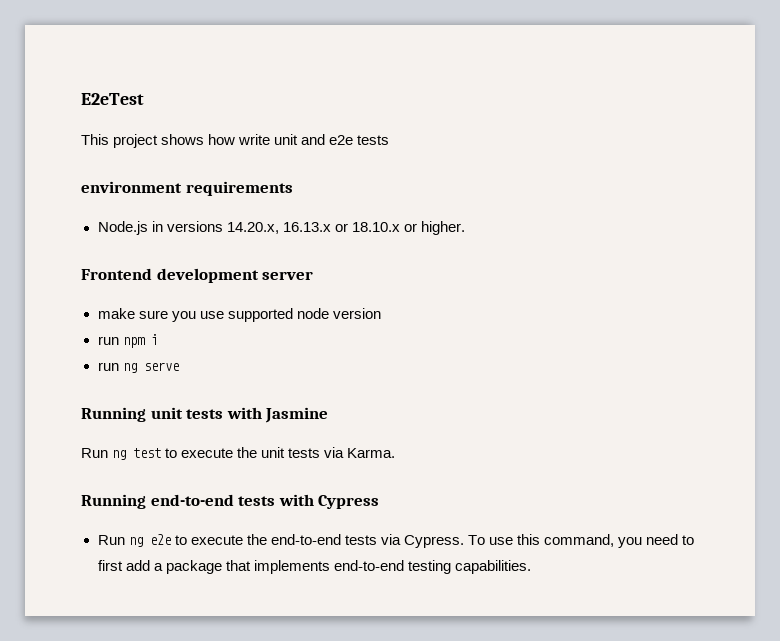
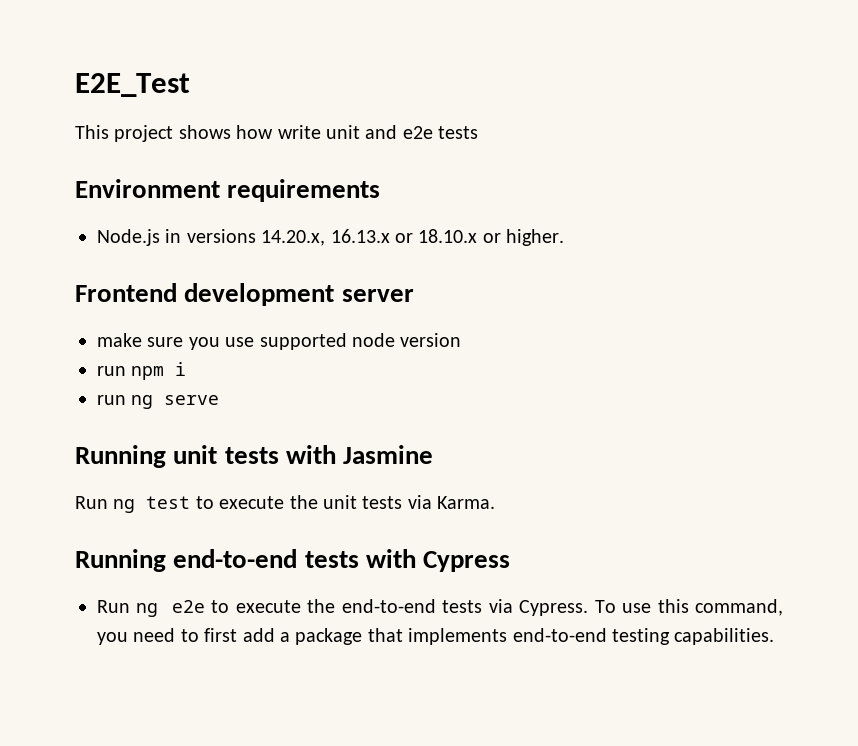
- E2eTest
+ E2E_Test
- environment requirements
+ Environment requirements

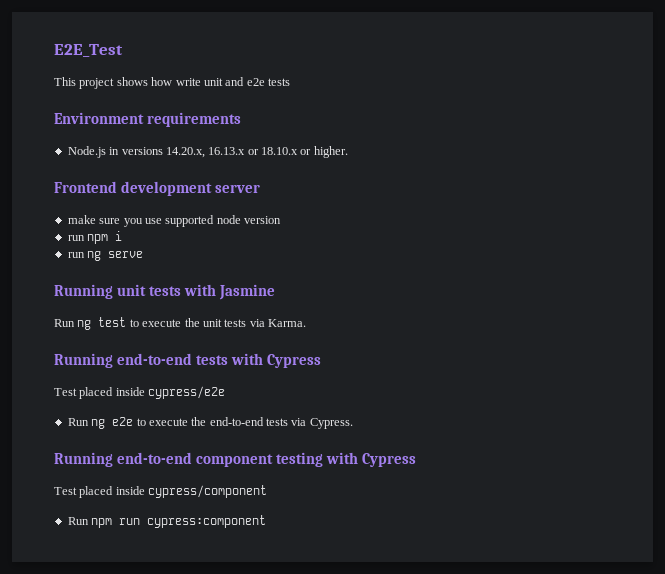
+ Test placed inside cypress/e2e
- Run ng e2e to execute the end-to-end tests via Cypress. To use this command, you need to first add a package that implements end-to-end testing capabilities.
+ Run ng e2e to execute the end-to-end tests via Cypress.
+ Running end-to-end component testing with Cypress
+ Test placed inside cypress/component
+ Run npm run cypress:component

